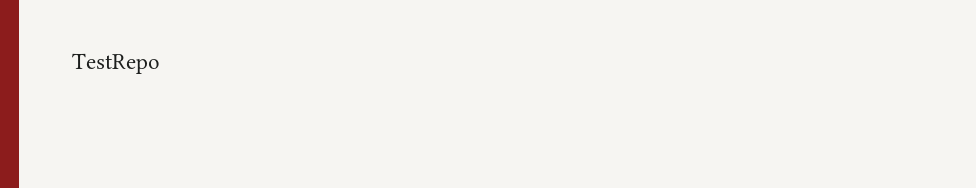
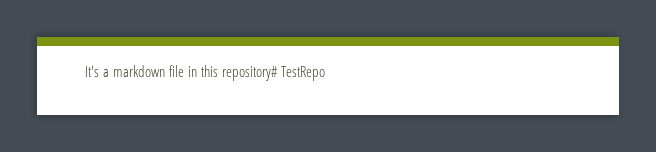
- TestRepo
+ It's a markdown file in this repository# TestRepo

